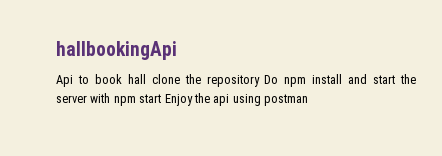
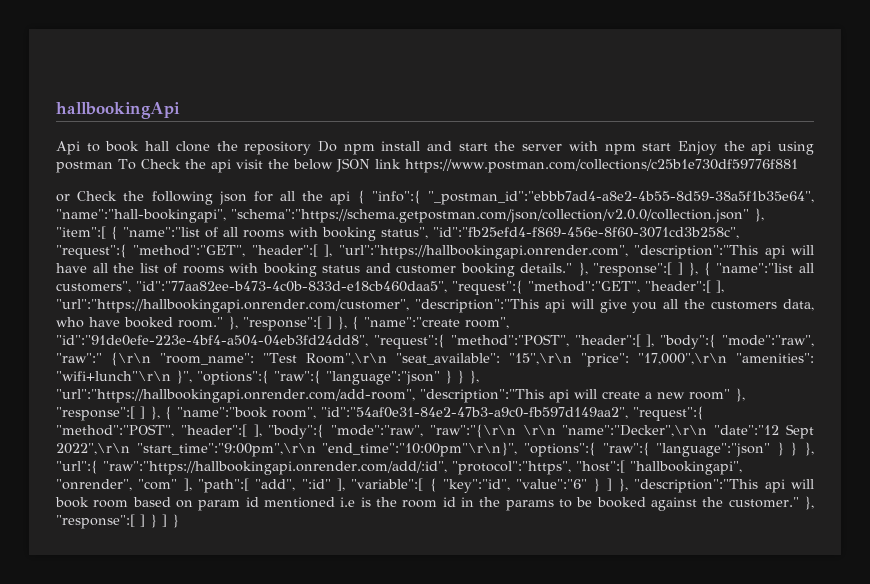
- Api to book hall clone the repository Do npm install and start the server with npm start Enjoy the api using postman
+ Api to book hall clone the repository Do npm install and start the server with npm start Enjoy the api using postman To Check the api visit the below JSON link https://www.postman.com/collections/c25b1e730df59776f881
+ or Check the following json for all the api { "info":{ "_postman_id":"ebbb7ad4-a8e2-4b55-8d59-38a5f1b35e64", "name":"hall-bookingapi", "schema":"https://schema.getpostman.com/json/collection/v2.0.0/collection.json" }, "item":[ { "name":"list of all rooms with booking status", "id":"fb25efd4-f869-456e-8f60-3071cd3b258c", "request":{ "method":"GET", "header":[ ], "url":"https://hallbookingapi.onrender.com", "description":"This api will have all the list of rooms with booking status and customer booking details." }, "response":[ ] }, { "name":"list all customers", "id":"77aa82ee-b473-4c0b-833d-e18cb460daa5", "request":{ "method":"GET", "header":[ ], "url":"https://hallbookingapi.onrender.com/customer", "description":"This api will give you all the customers data, who have booked room." }, "response":[ ] }, { "name":"create room", "id":"91de0efe-223e-4bf4-a504-04eb3fd24dd8", "request":{ "method":"POST", "header":[ ], "body":{ "mode":"raw", "raw":" {\r\n "room_name": "Test Room",\r\n "seat_available": "15",\r\n "price": "17,000",\r\n "amenities": "wifi+lunch"\r\n }", "options":{ "raw":{ "language":"json" } } }, "url":"https://hallbookingapi.onrender.com/add-room", "description":"This api will create a new room" }, "response":[ ] }, { "name":"book room", "id":"54af0e31-84e2-47b3-a9c0-fb597d149aa2", "request":{ "method":"POST", "header":[ ], "body":{ "mode":"raw", "raw":"{\r\n \r\n "name":"Decker",\r\n "date":"12 Sept 2022",\r\n "start_time":"9:00pm",\r\n "end_time":"10:00pm"\r\n}", "options":{ "raw":{ "language":"json" } } }, "url":{ "raw":"https://hallbookingapi.onrender.com/add/:id", "protocol":"https", "host":[ "hallbookingapi", "onrender", "com" ], "path":[ "add", ":id" ], "variable":[ { "key":"id", "value":"6" } ] }, "description":"This api will book room based on param id mentioned i.e is the room id in the params to be booked against the customer." }, "response":[ ] } ] }

